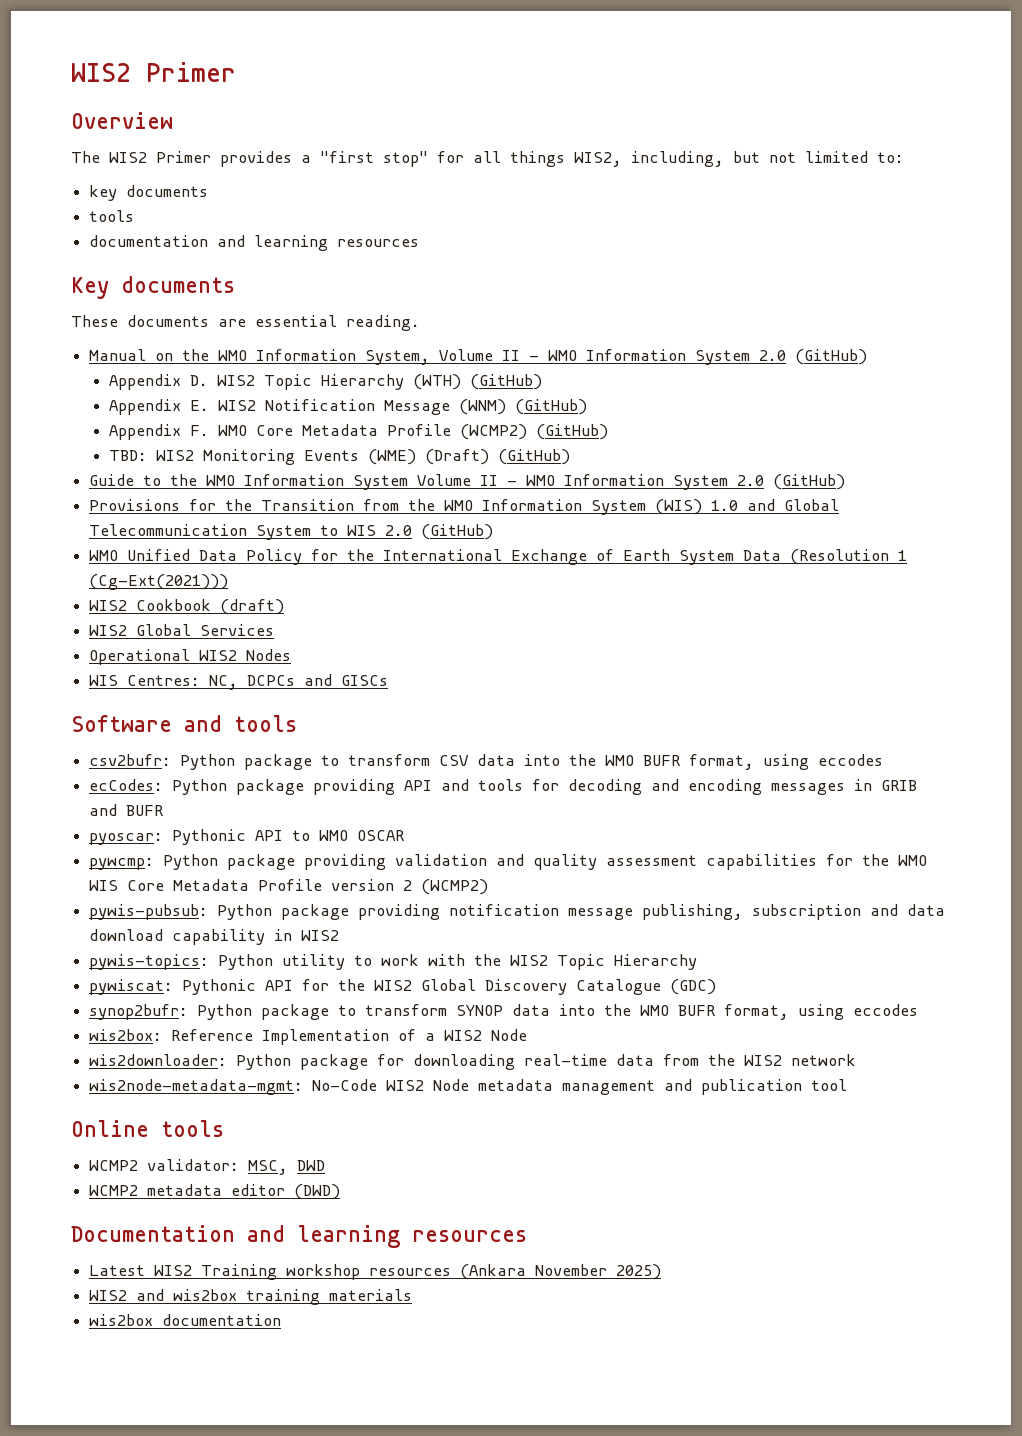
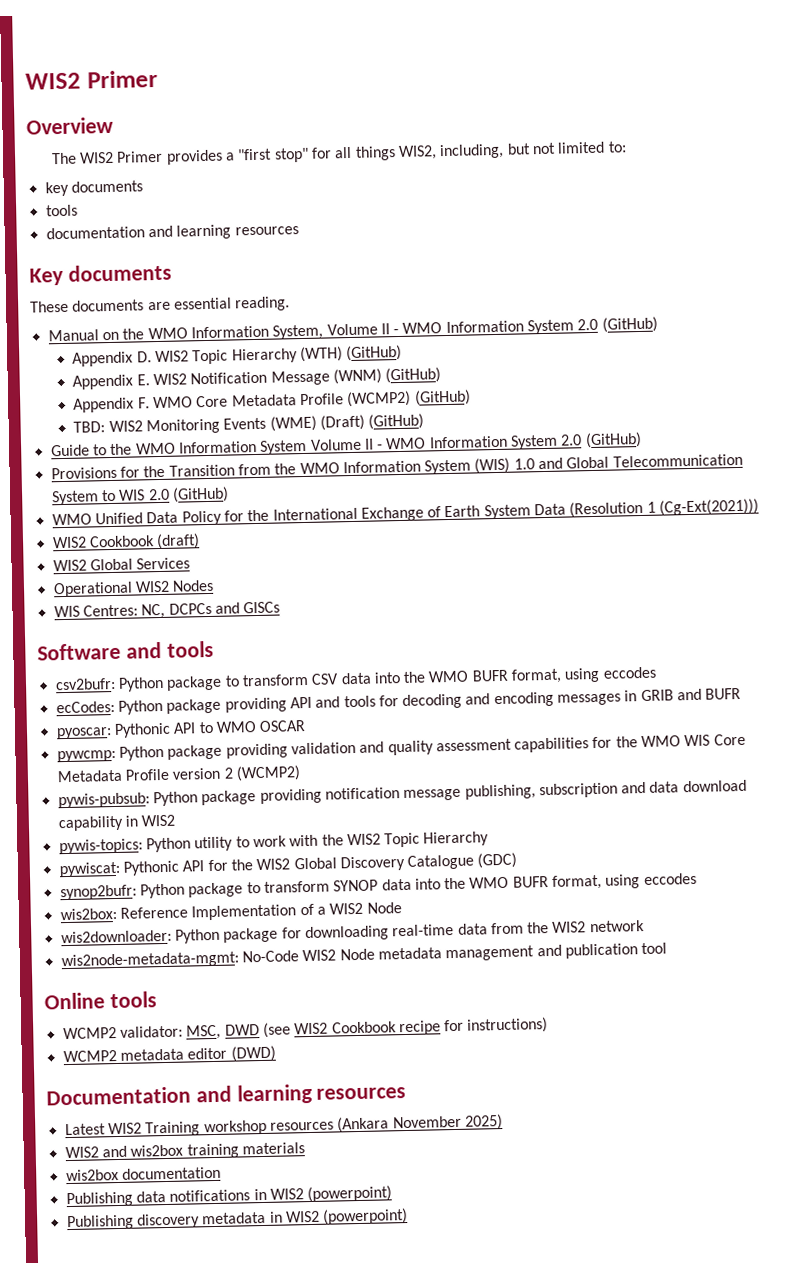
- WCMP2 validator: MSC, DWD
+ WCMP2 validator: MSC, DWD (see WIS2 Cookbook recipe for instructions)
+ Publishing data notifications in WIS2 (powerpoint)
+ Publishing discovery metadata in WIS2 (powerpoint)

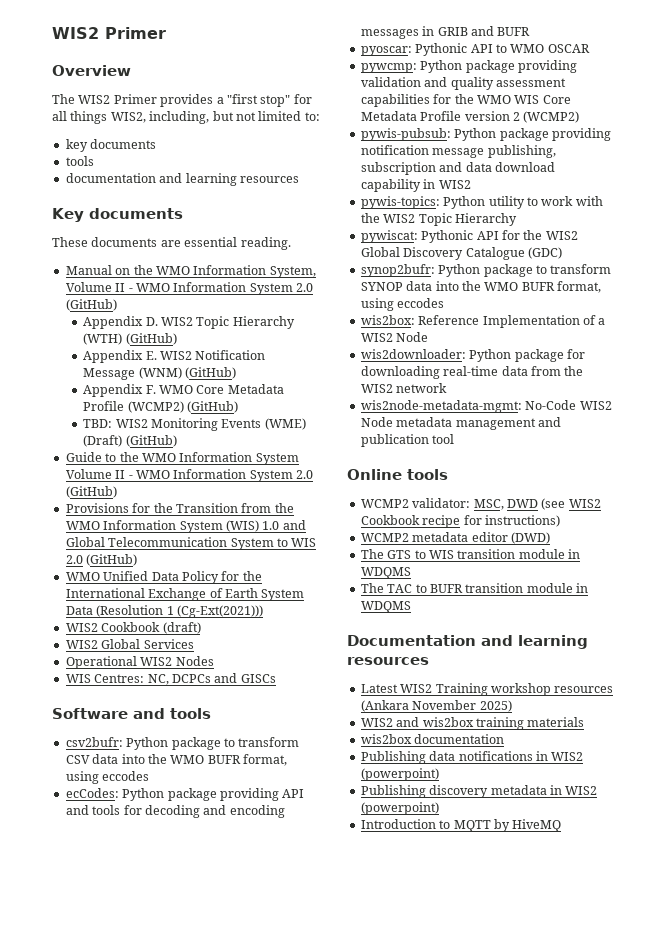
+ The GTS to WIS transition module in WDQMS
+ The TAC to BUFR transition module in WDQMS
+ Introduction to MQTT by HiveMQ

